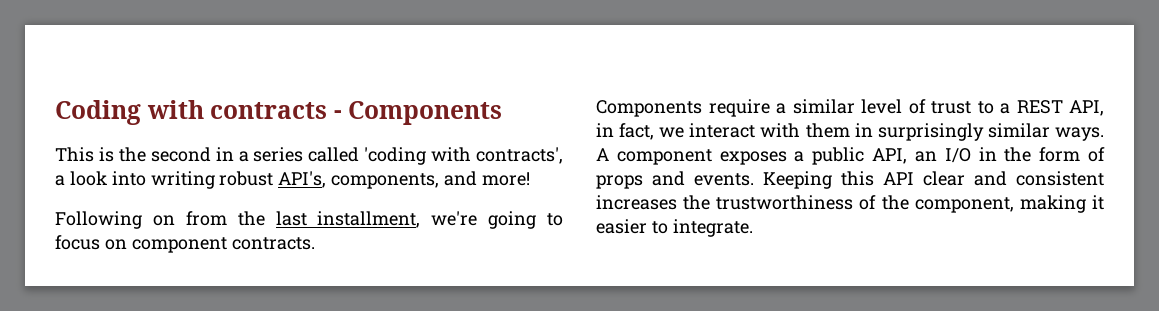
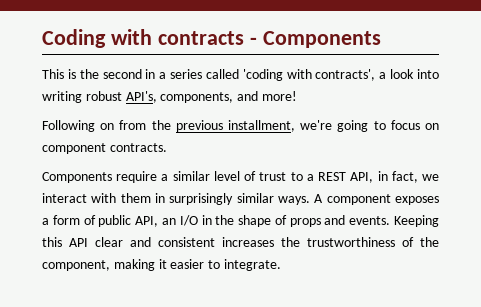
- Following on from the last installment, we're going to focus on component contracts.
+ Following on from the previous installment, we're going to focus on component contracts.
- A component exposes a public API, an I/O in the form of props and events.
+ A component exposes a form of public API, an I/O in the shape of props and events.

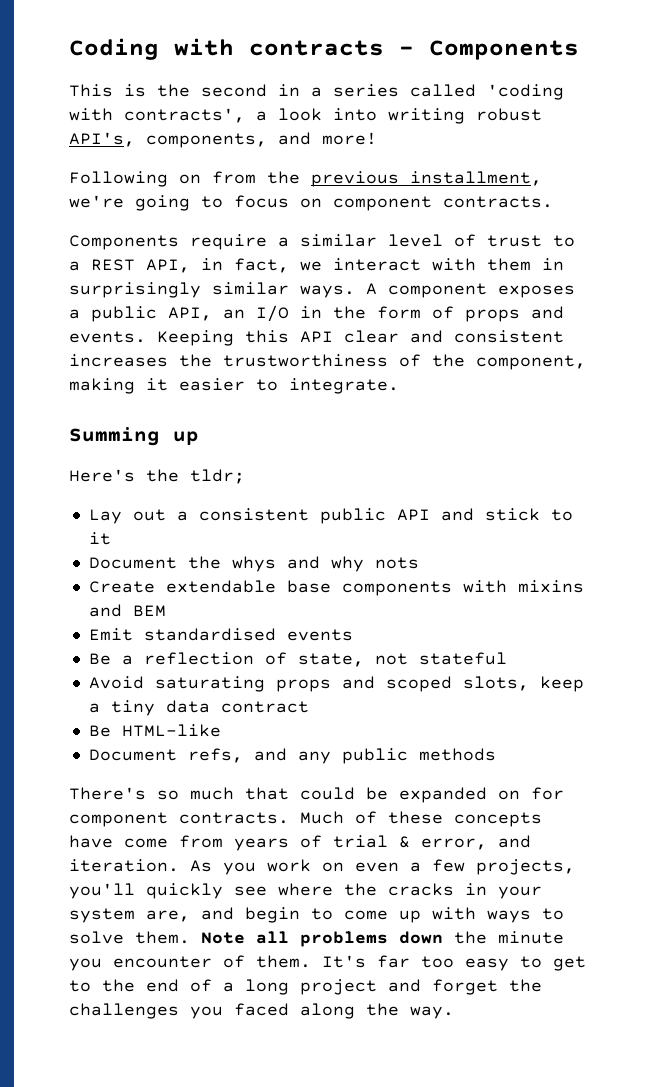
- A component exposes a form of public API, an I/O in the shape of props and events.
+ A component exposes a public API, an I/O in the form of props and events.
+ Summing up
+ Here's the tldr;
+ Lay out a consistent public API and stick to it
+ Document the whys and why nots
+ Create extendable base components with mixins and BEM
+ Emit standardised events
+ Be a reflection of state, not stateful
+ Avoid saturating props and scoped slots, keep a tiny data contract
+ Be HTML-like
+ Document refs, and any public methods
+ There's so much that could be expanded on for component contracts. Much of these concepts have come from years of trial & error, and iteration. As you work on even a few projects, you'll quickly see where the cracks in your system are, and begin to come up with ways to solve them. Note all problems down the minute you encounter of them. It's far too easy to get to the end of a long project and forget the challenges you faced along the way.

